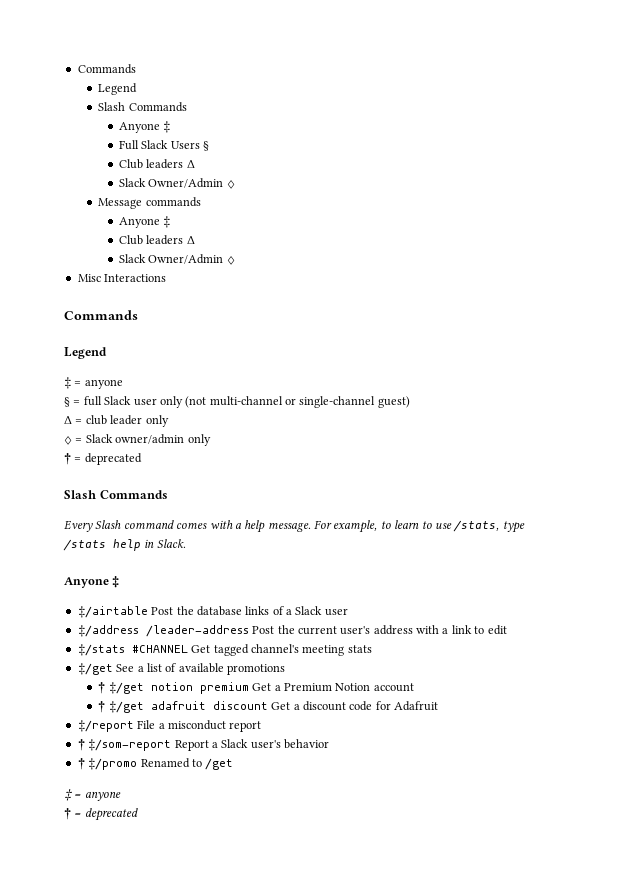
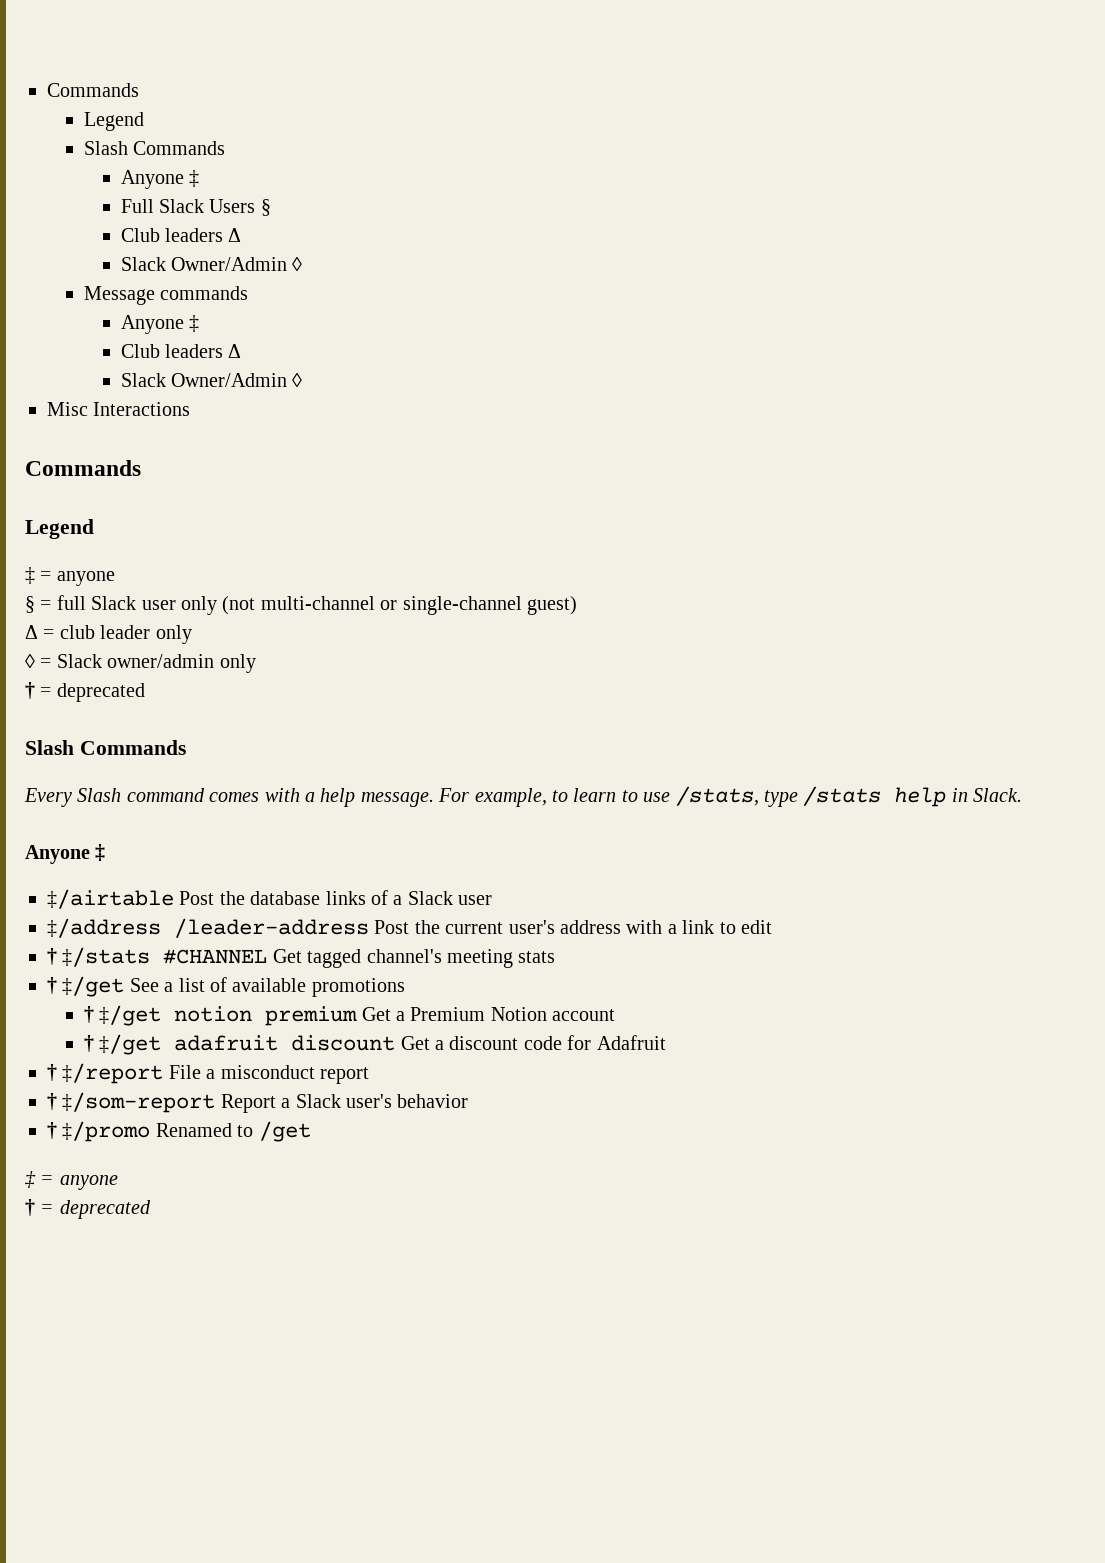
- ‡/stats #CHANNEL Get tagged channel's meeting stats
+ † ‡/stats #CHANNEL Get tagged channel's meeting stats
- ‡/get See a list of available promotions
+ † ‡/get See a list of available promotions
- ‡/report File a misconduct report
+ † ‡/report File a misconduct report

